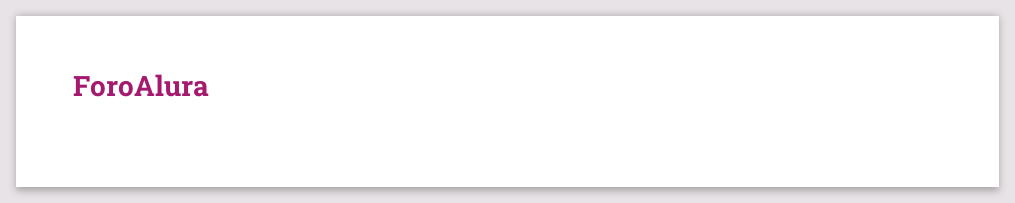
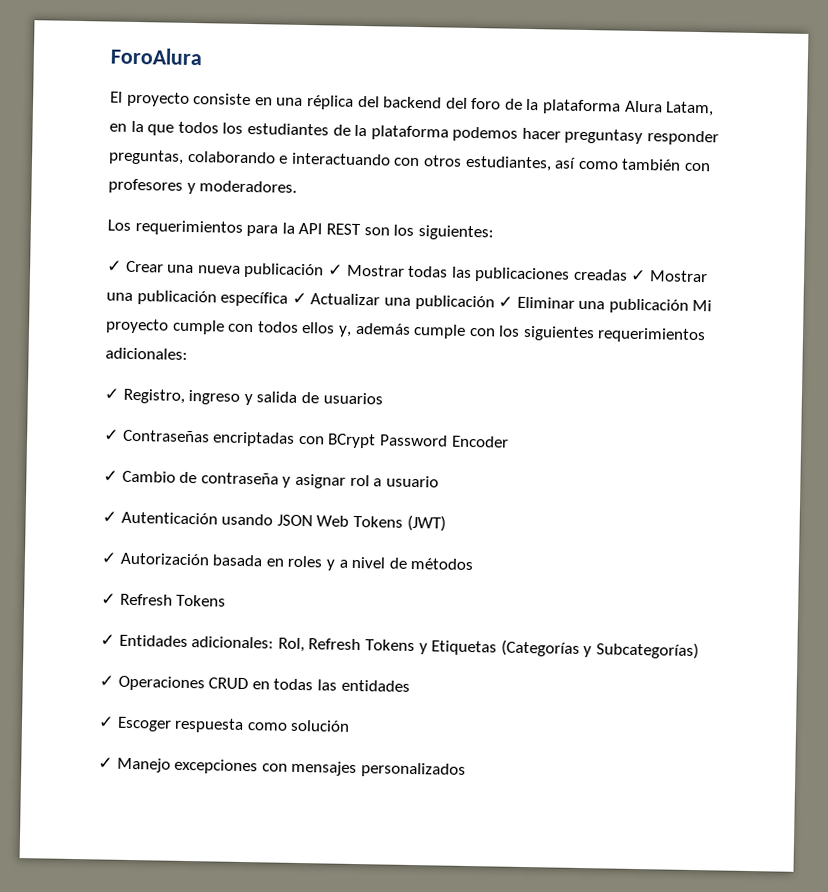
+ El proyecto consiste en una réplica del backend del foro de la plataforma Alura Latam, en la que todos los estudiantes de la plataforma podemos hacer preguntasy responder preguntas, colaborando e interactuando con otros estudiantes, así como también con profesores y moderadores.
+ Los requerimientos para la API REST son los siguientes:
+ ✓ Crear una nueva publicación ✓ Mostrar todas las publicaciones creadas ✓ Mostrar una publicación específica ✓ Actualizar una publicación ✓ Eliminar una publicación Mi proyecto cumple con todos ellos y, además cumple con los siguientes requerimientos adicionales:
+ ✓ Registro, ingreso y salida de usuarios
+ ✓ Contraseñas encriptadas con BCrypt Password Encoder
+ ✓ Cambio de contraseña y asignar rol a usuario
+ ✓ Autenticación usando JSON Web Tokens (JWT)
+ ✓ Autorización basada en roles y a nivel de métodos
+ ✓ Refresh Tokens
+ ✓ Entidades adicionales: Rol, Refresh Tokens y Etiquetas (Categorías y Subcategorías)
+ ✓ Operaciones CRUD en todas las entidades
+ ✓ Escoger respuesta como solución
+ ✓ Manejo excepciones con mensajes personalizados

